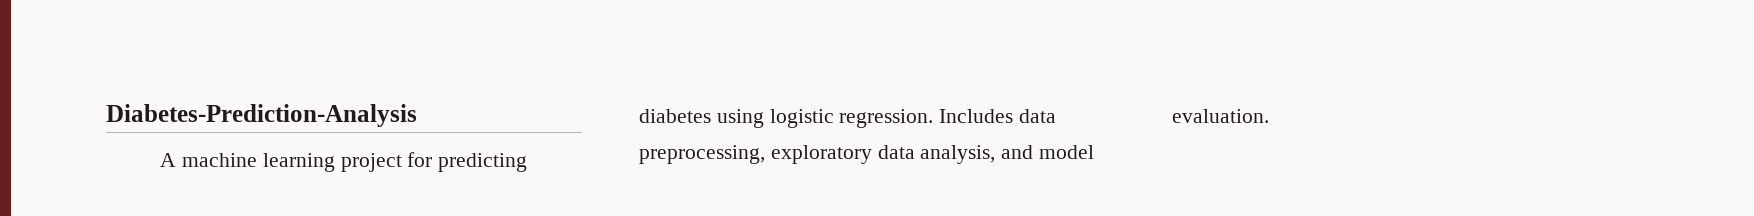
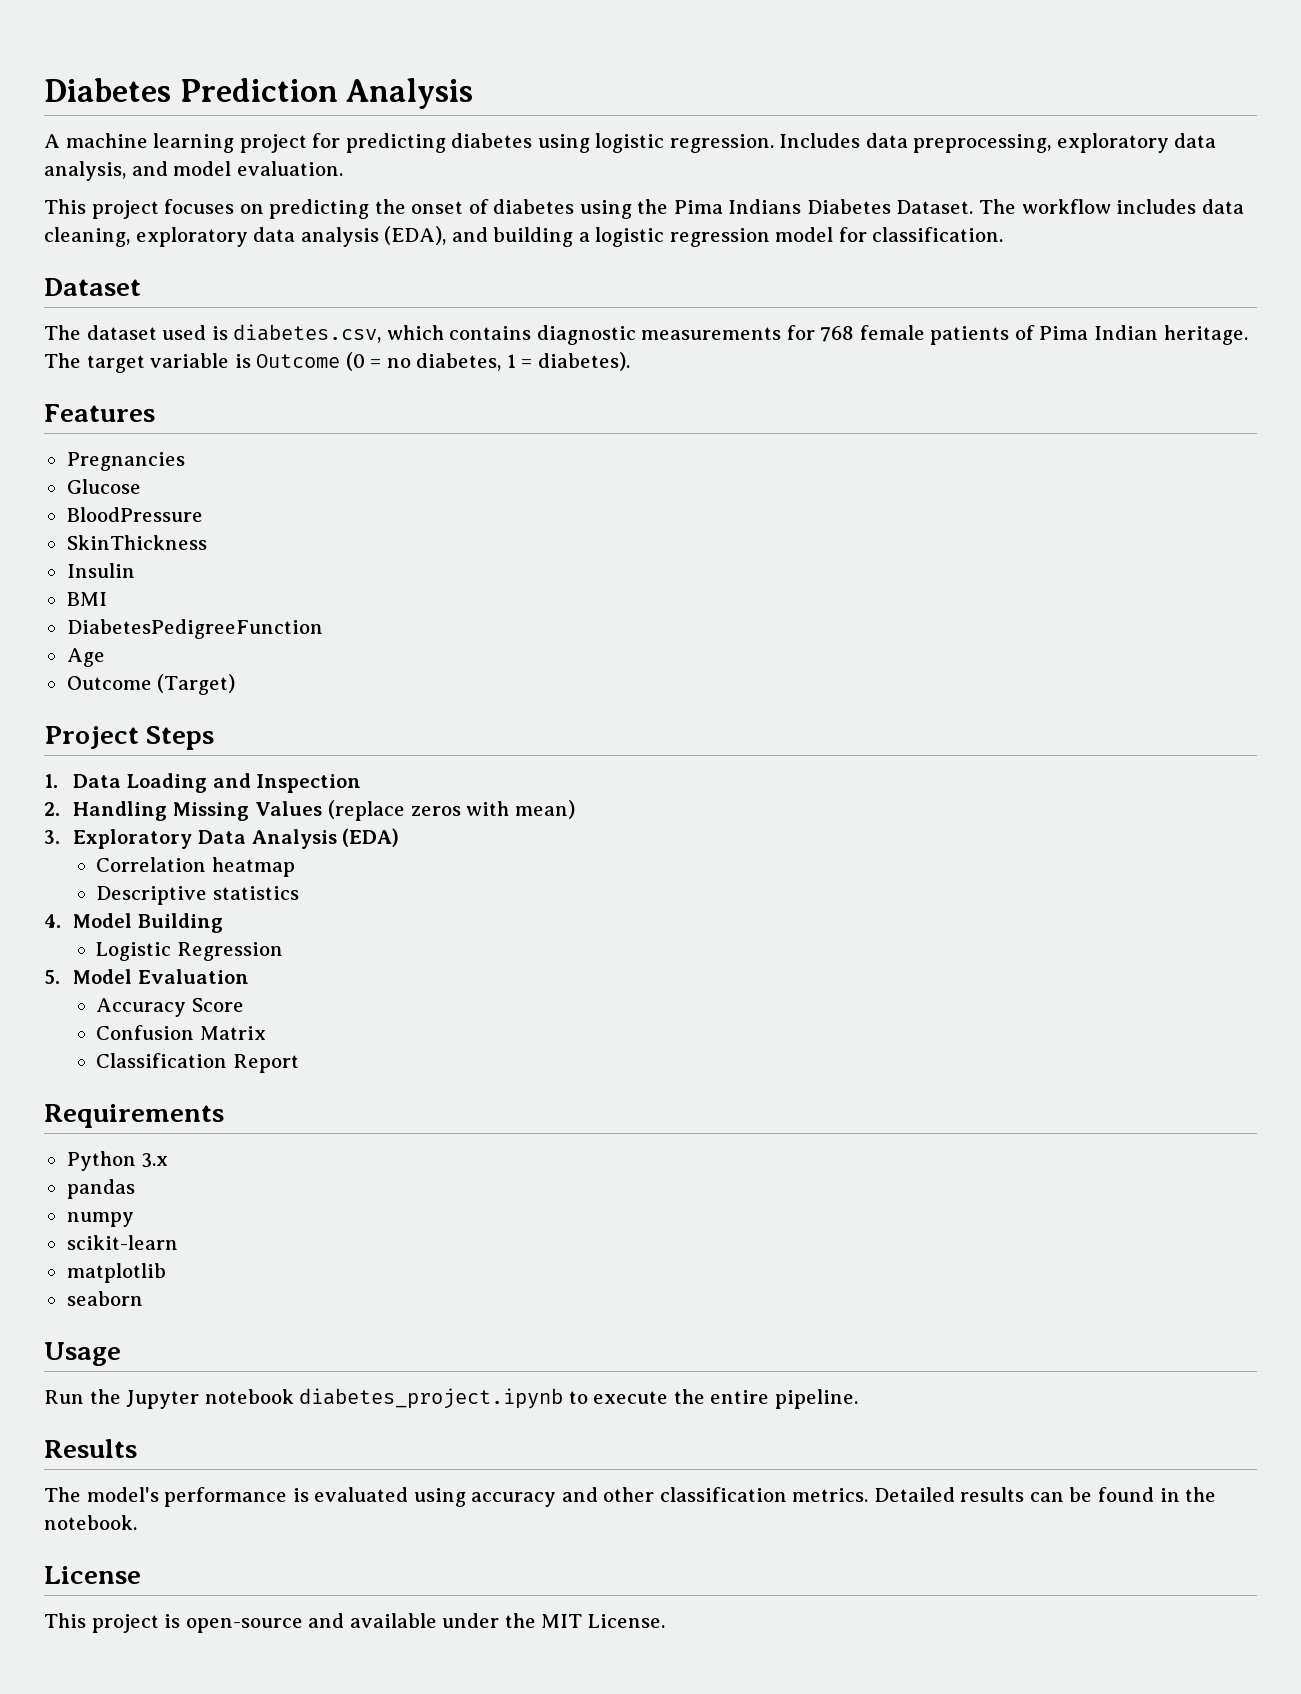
- Diabetes-Prediction-Analysis
+ Diabetes Prediction Analysis
+ This project focuses on predicting the onset of diabetes using the Pima Indians Diabetes Dataset. The workflow includes data cleaning, exploratory data analysis (EDA), and building a logistic regression model for classification.
+ Dataset
+ The dataset used is diabetes.csv, which contains diagnostic measurements for 768 female patients of Pima Indian heritage. The target variable is Outcome (0 = no diabetes, 1 = diabetes).
+ Features
+ Pregnancies
+ Glucose
+ BloodPressure
+ SkinThickness
+ Insulin
+ BMI
+ DiabetesPedigreeFunction
+ Age
+ Outcome (Target)
+ Project Steps
+ 1. Data Loading and Inspection
+ 2. Handling Missing Values (replace zeros with mean)
+ 3. Exploratory Data Analysis (EDA)
+ Correlation heatmap
+ Descriptive statistics
+ 4. Model Building
+ Logistic Regression
+ 5. Model Evaluation
+ Accuracy Score
+ Confusion Matrix
+ Classification Report
+ Requirements
+ Python 3.x
+ pandas
+ numpy
+ scikit-learn
+ matplotlib
+ seaborn
+ Usage
+ Run the Jupyter notebook diabetes_project.ipynb to execute the entire pipeline.
+ Results
+ The model's performance is evaluated using accuracy and other classification metrics. Detailed results can be found in the notebook.
+ License
+ This project is open-source and available under the MIT License.

